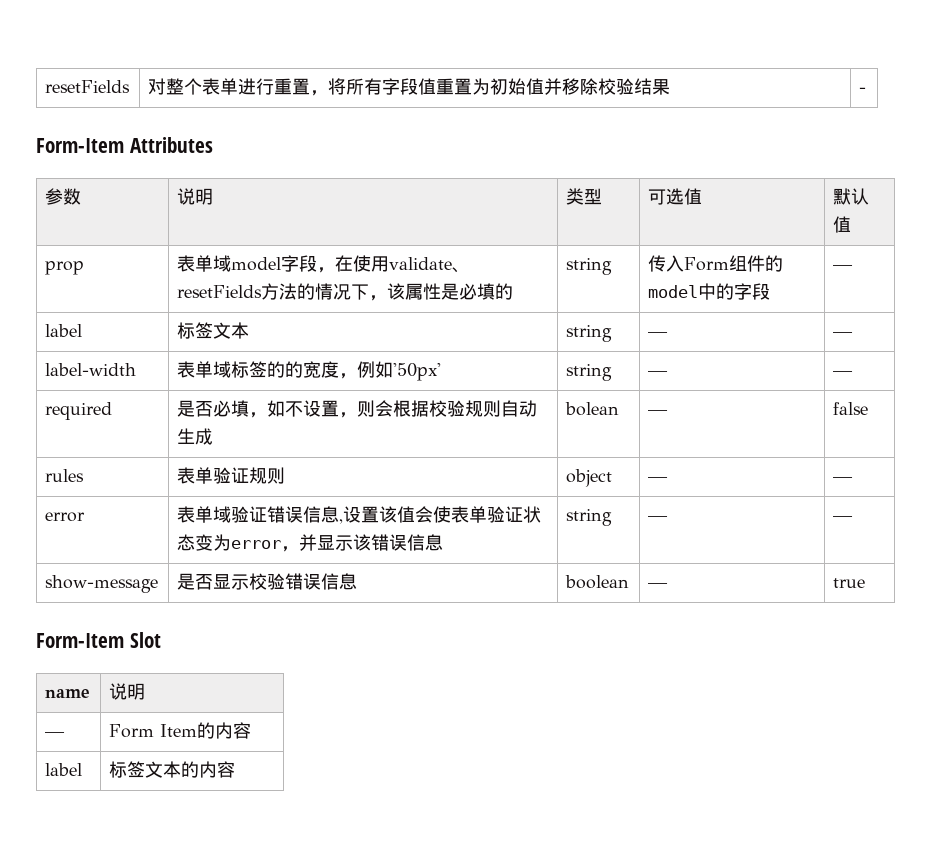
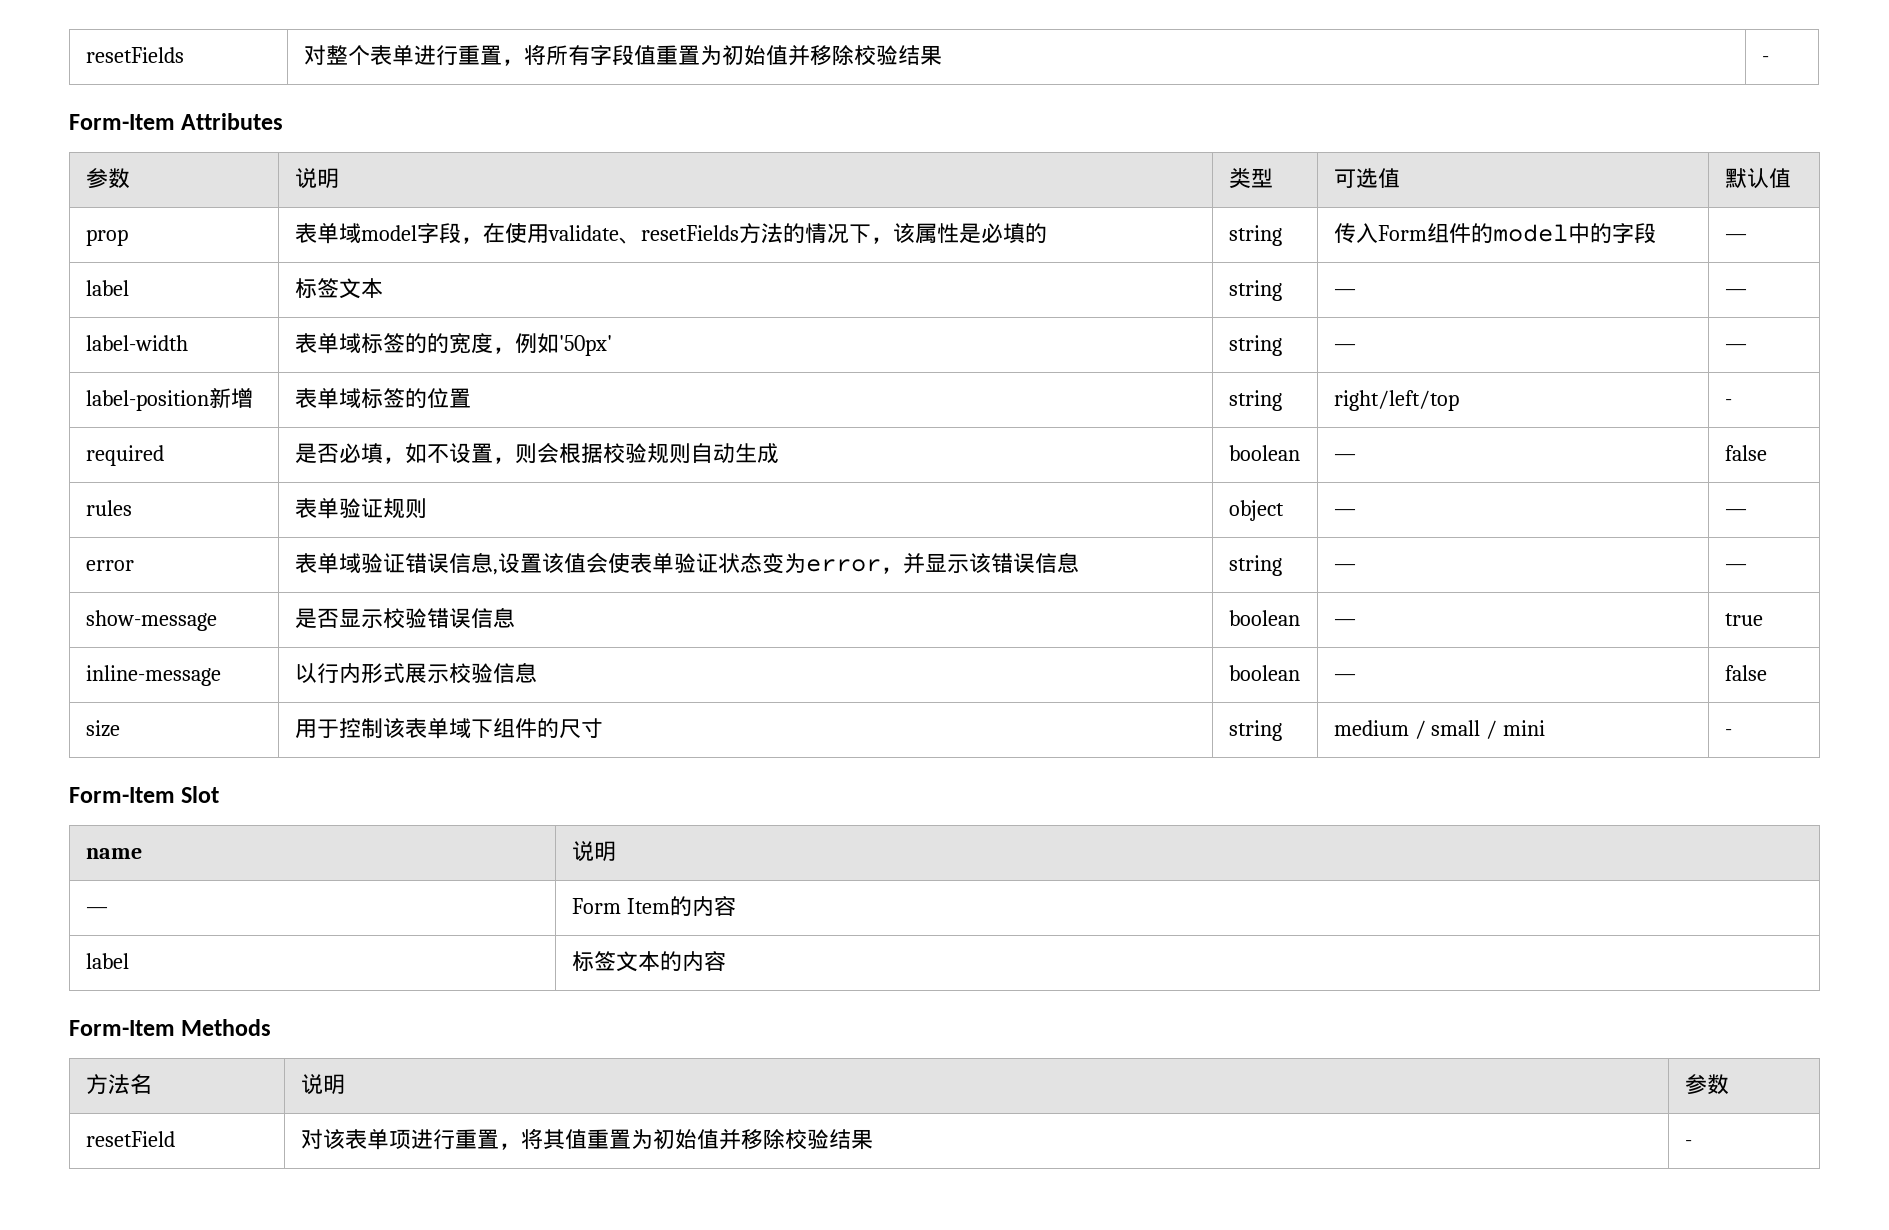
+ label-position新增 | 表单域标签的位置 | string | right/left/top | -
- required | 是否必填，如不设置，则会根据校验规则自动生成 | bolean | — | false
+ required | 是否必填，如不设置，则会根据校验规则自动生成 | boolean | — | false
+ inline-message | 以行内形式展示校验信息 | boolean | — | false
+ size | 用于控制该表单域下组件的尺寸 | string | medium / small / mini | -
+ Form-Item Methods
+ 方法名 | 说明 | 参数
+ resetField | 对该表单项进行重置，将其值重置为初始值并移除校验结果 | -

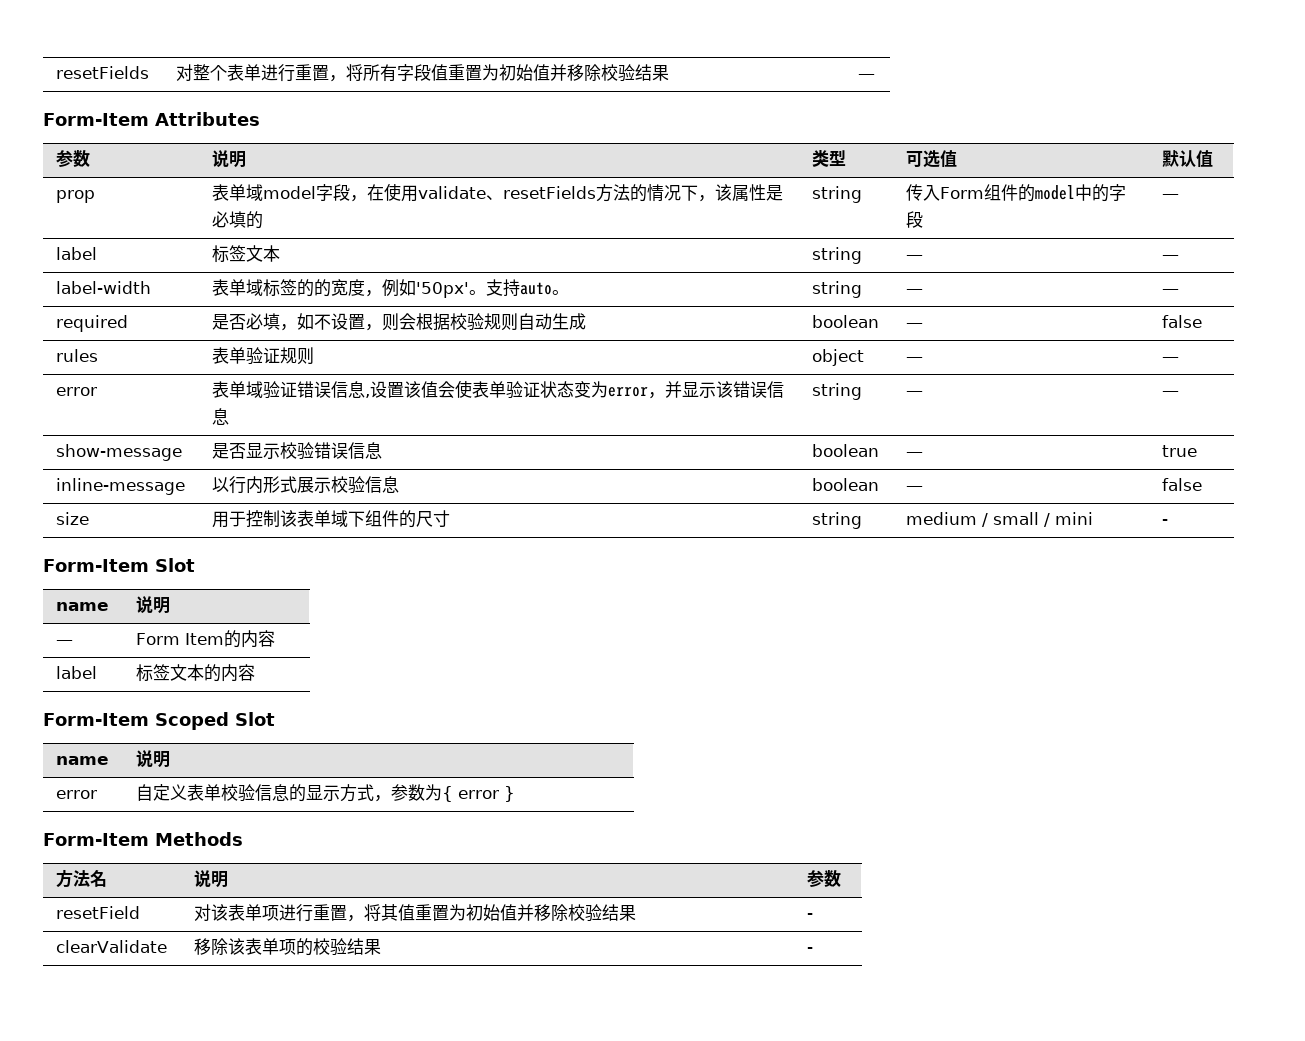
- resetFields | 对整个表单进行重置，将所有字段值重置为初始值并移除校验结果 | -
+ resetFields | 对整个表单进行重置，将所有字段值重置为初始值并移除校验结果 | —
- label-width | 表单域标签的的宽度，例如'50px' | string | — | —
- label-position新增 | 表单域标签的位置 | string | right/left/top | -
+ label-width | 表单域标签的的宽度，例如'50px'。支持auto。 | string | — | —
+ Form-Item Scoped Slot
+ name | 说明
+ error | 自定义表单校验信息的显示方式，参数为{ error }
+ clearValidate | 移除该表单项的校验结果 | -

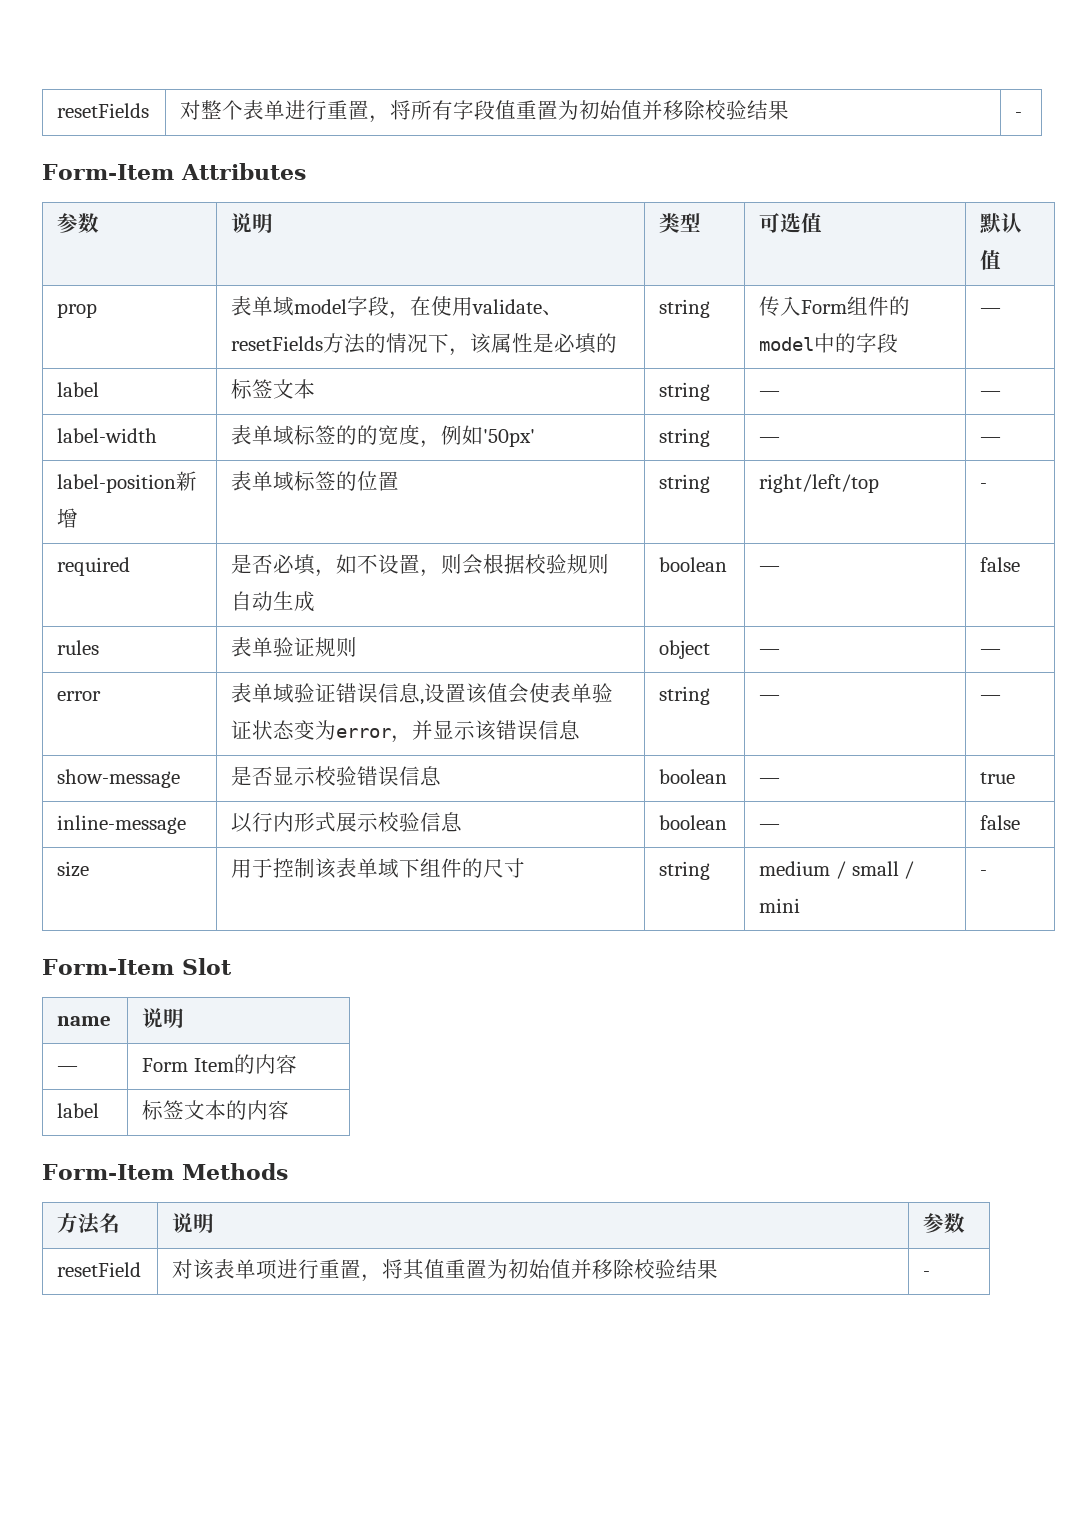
- resetFields | 对整个表单进行重置，将所有字段值重置为初始值并移除校验结果 | —
+ resetFields | 对整个表单进行重置，将所有字段值重置为初始值并移除校验结果 | -
- label-width | 表单域标签的的宽度，例如'50px'。支持auto。 | string | — | —
+ label-width | 表单域标签的的宽度，例如'50px' | string | — | —
+ label-position新增 | 表单域标签的位置 | string | right/left/top | -
- Form-Item Scoped Slot
- name | 说明
- error | 自定义表单校验信息的显示方式，参数为{ error }
- clearValidate | 移除该表单项的校验结果 | -

